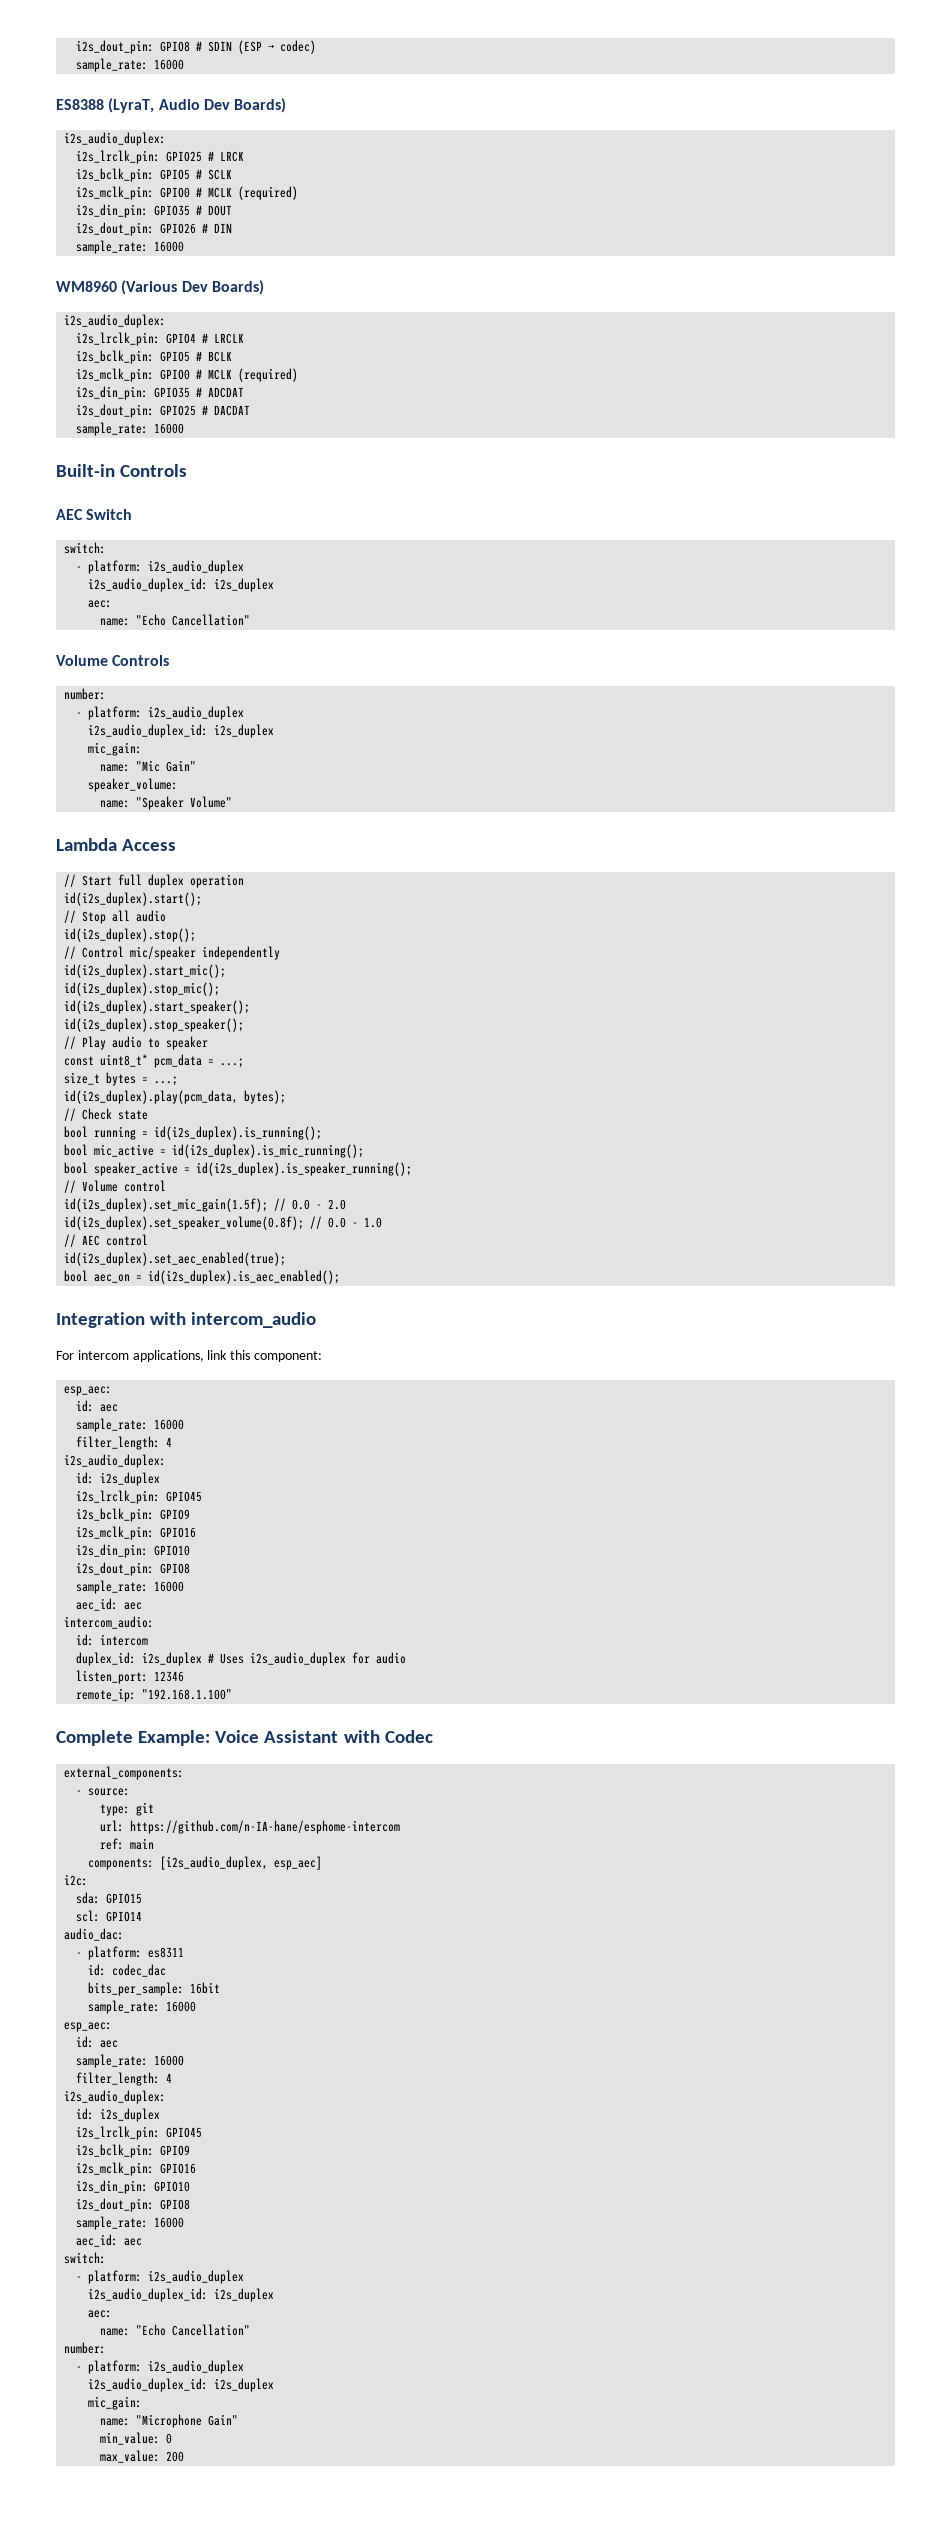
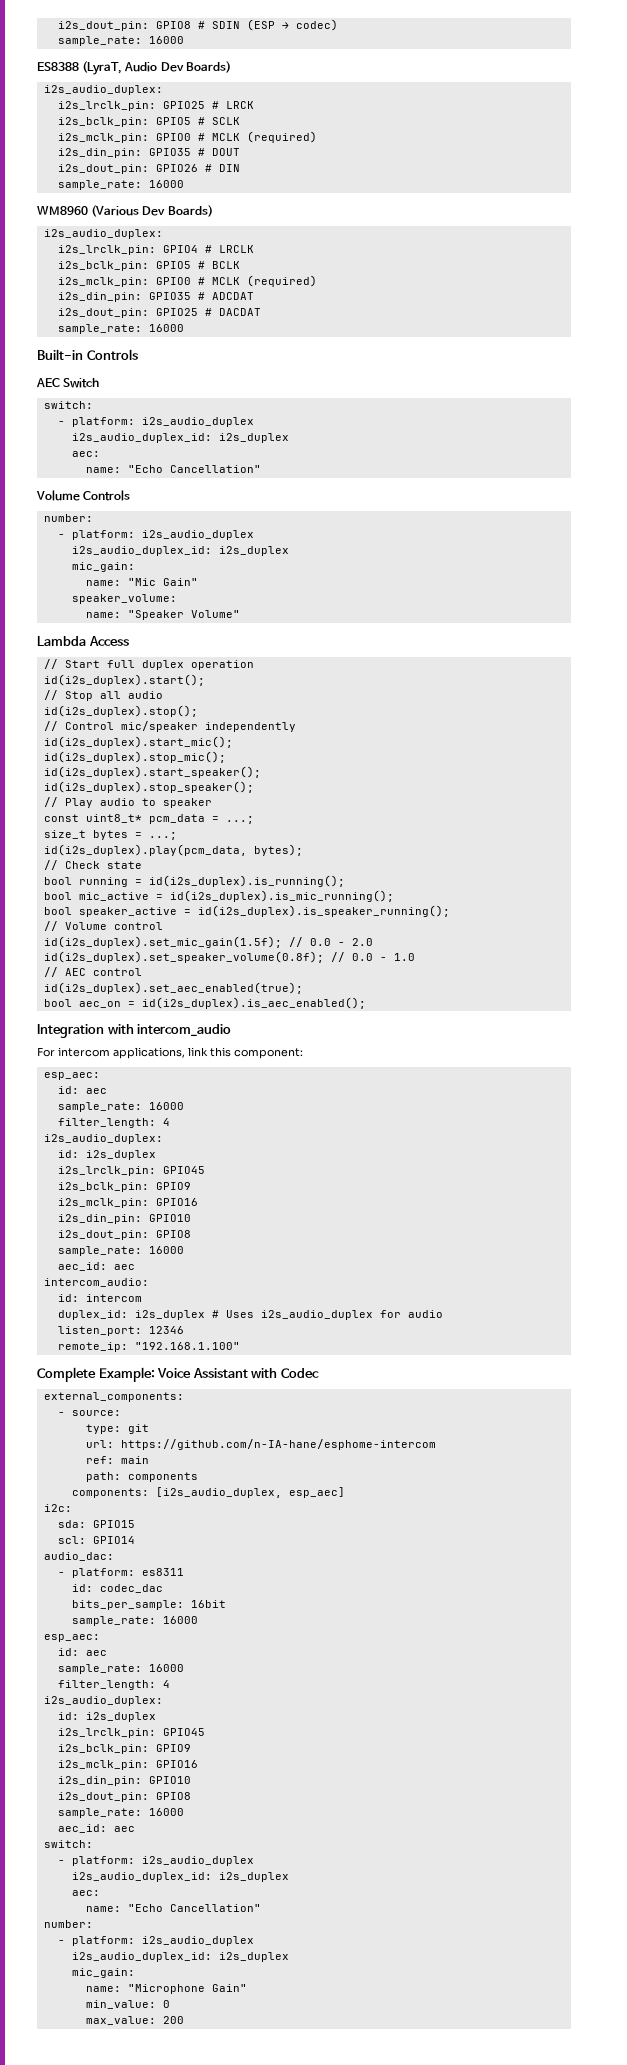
+ path: components

